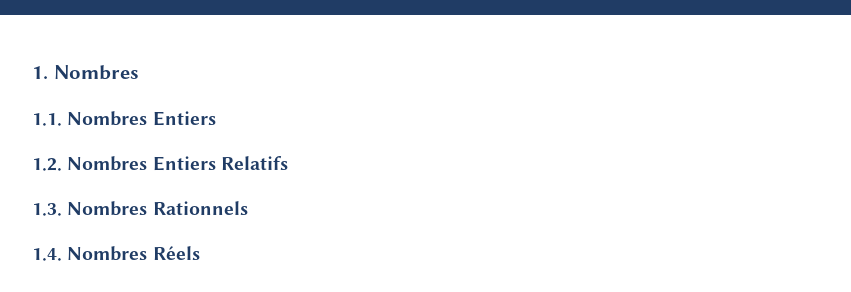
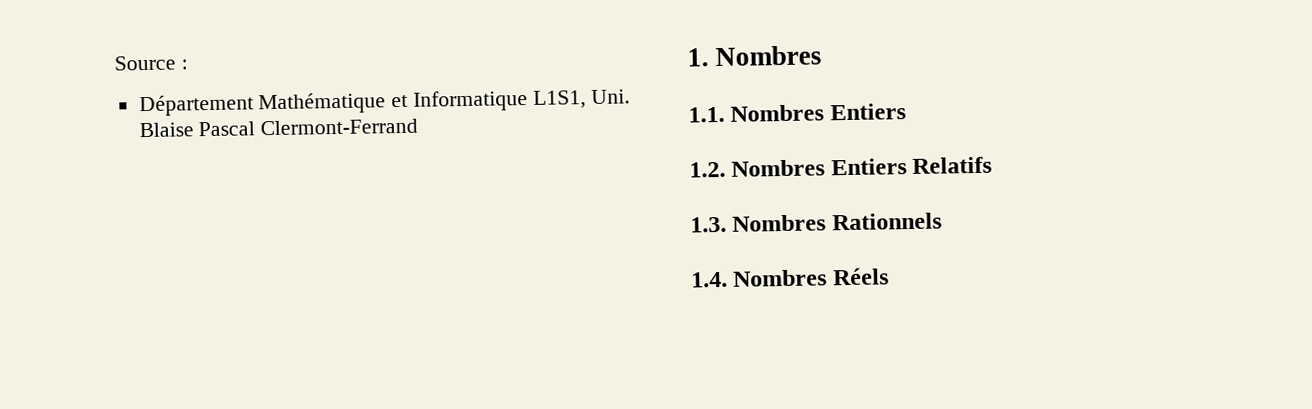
+ Source :
+ Département Mathématique et Informatique L1S1, Uni. Blaise Pascal Clermont-Ferrand

